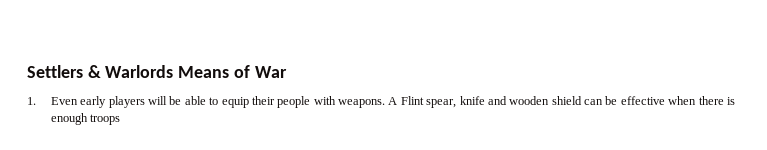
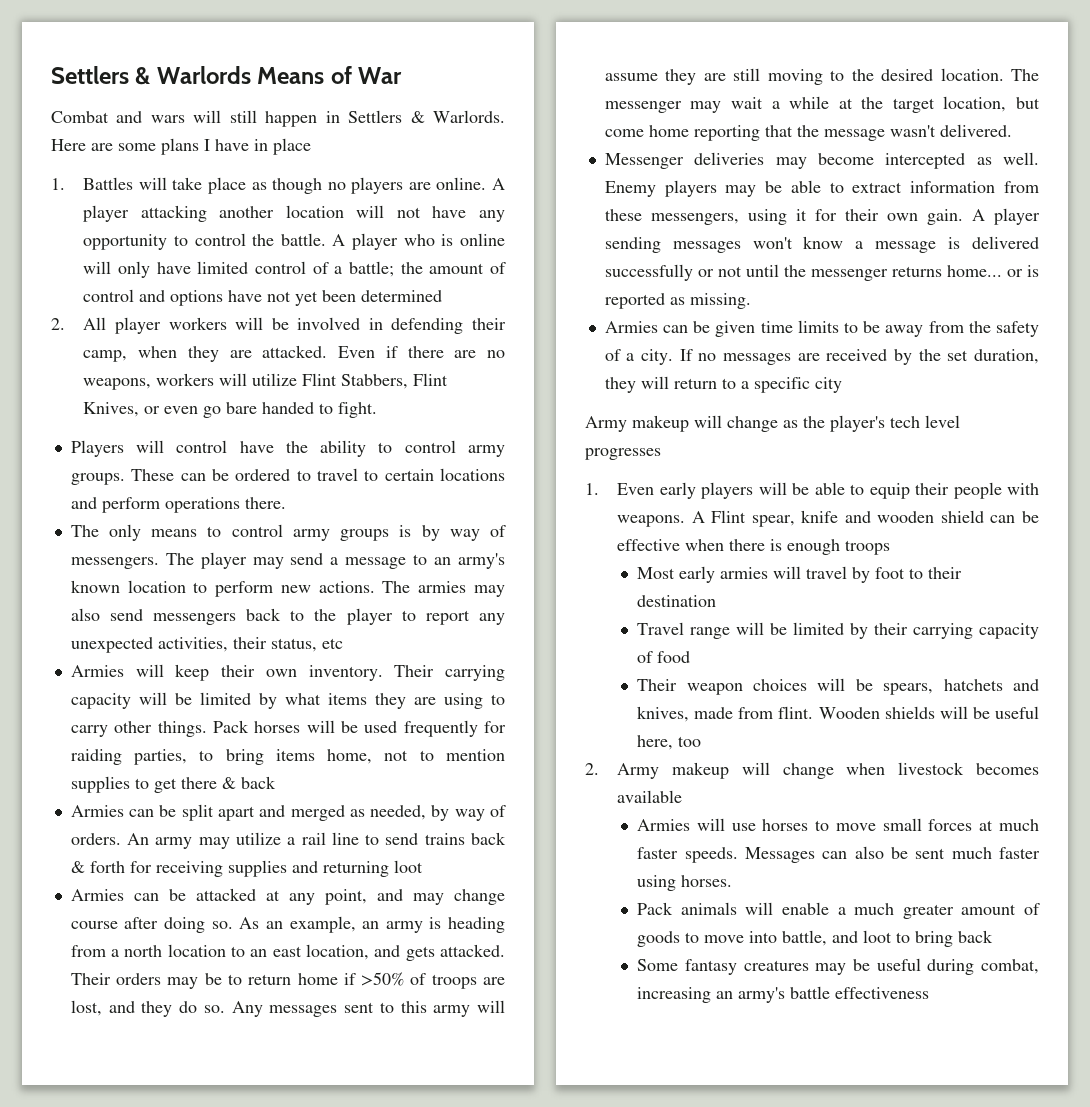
+ Combat and wars will still happen in Settlers & Warlords. Here are some plans I have in place
+ 1. Battles will take place as though no players are online. A player attacking another location will not have any opportunity to control the battle. A player who is online will only have limited control of a battle; the amount of control and options have not yet been determined
+ 2. All player workers will be involved in defending their camp, when they are attacked. Even if there are no weapons, workers will utilize Flint Stabbers, Flint Knives, or even go bare handed to fight.
+ Players will control have the ability to control army groups. These can be ordered to travel to certain locations and perform operations there.
+ The only means to control army groups is by way of messengers. The player may send a message to an army's known location to perform new actions. The armies may also send messengers back to the player to report any unexpected activities, their status, etc
+ Armies will keep their own inventory. Their carrying capacity will be limited by what items they are using to carry other things. Pack horses will be used frequently for raiding parties, to bring items home, not to mention supplies to get there & back
+ Armies can be split apart and merged as needed, by way of orders. An army may utilize a rail line to send trains back & forth for receiving supplies and returning loot
+ Armies can be attacked at any point, and may change course after doing so. As an example, an army is heading from a north location to an east location, and gets attacked. Their orders may be to return home if >50% of troops are lost, and they do so. Any messages sent to this army will assume they are still moving to the desired location. The messenger may wait a while at the target location, but come home reporting that the message wasn't delivered.
+ Messenger deliveries may become intercepted as well. Enemy players may be able to extract information from these messengers, using it for their own gain. A player sending messages won't know a message is delivered successfully or not until the messenger returns home... or is reported as missing.
+ Armies can be given time limits to be away from the safety of a city. If no messages are received by the set duration, they will return to a specific city
+ Army makeup will change as the player's tech level progresses
+ Most early armies will travel by foot to their destination
+ Travel range will be limited by their carrying capacity of food
+ Their weapon choices will be spears, hatchets and knives, made from flint. Wooden shields will be useful here, too
+ 2. Army makeup will change when livestock becomes available
+ Armies will use horses to move small forces at much faster speeds. Messages can also be sent much faster using horses.
+ Pack animals will enable a much greater amount of goods to move into battle, and loot to bring back
+ Some fantasy creatures may be useful during combat, increasing an army's battle effectiveness

